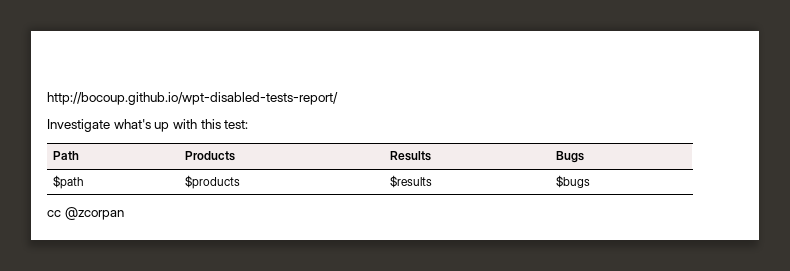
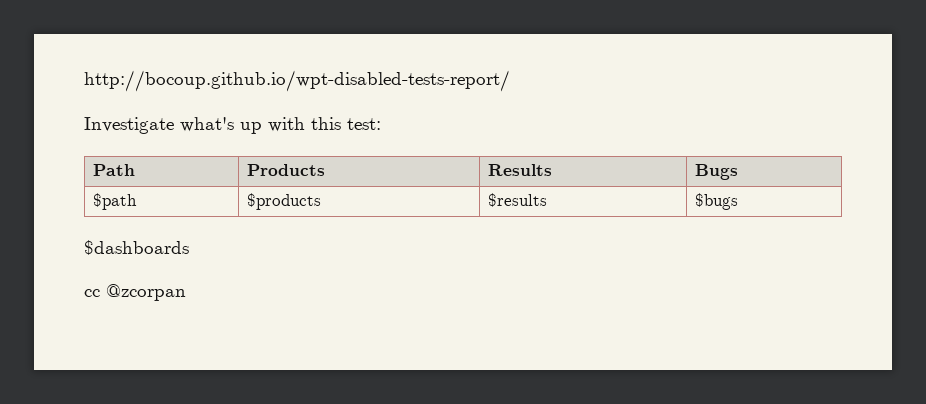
+ $dashboards

